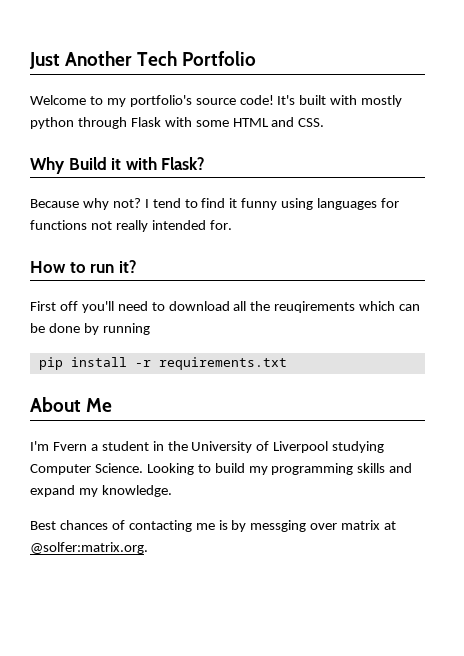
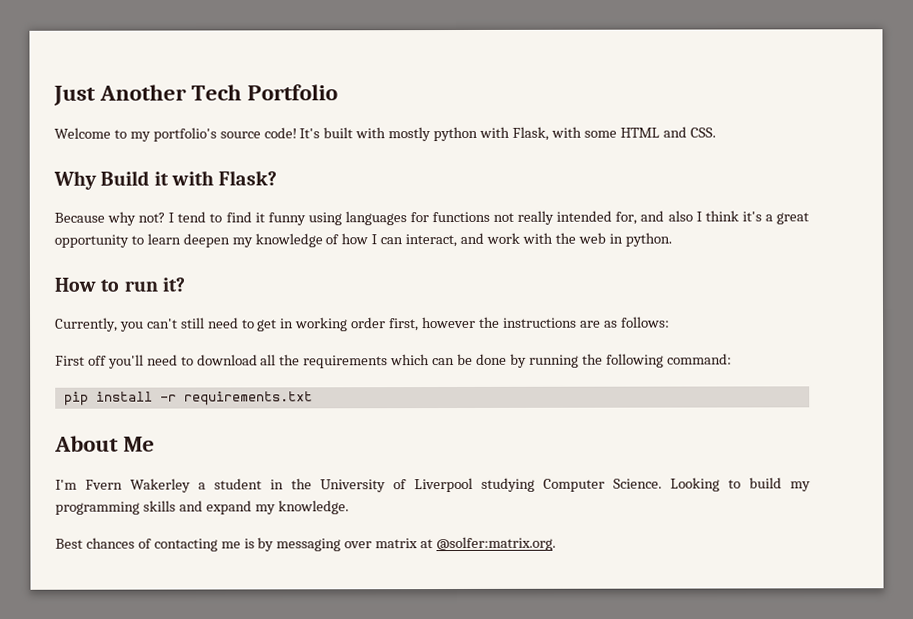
- It's built with mostly python through Flask with some HTML and CSS.
+ It's built with mostly python with Flask, with some HTML and CSS.
- I tend to find it funny using languages for functions not really intended for.
+ I tend to find it funny using languages for functions not really intended for, and also I think it's a great opportunity to learn deepen my knowledge of how I can interact, and work with the web in python.
  How to run it?
+ Currently, you can't still need to get in working order first, however the instructions are as follows:
- First off you'll need to download all the reuqirements which can be done by running
+ First off you'll need to download all the requirements which can be done by running the following command:
- I'm Fvern a student in the University of Liverpool studying Computer Science.
+ I'm Fvern Wakerley a student in the University of Liverpool studying Computer Science.
- Best chances of contacting me is by messging over matrix at @solfer:matrix.org.
+ Best chances of contacting me is by messaging over matrix at @solfer:matrix.org.

